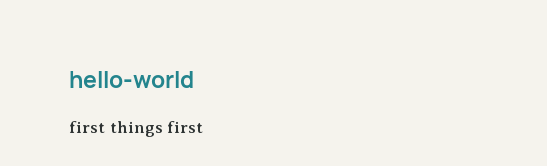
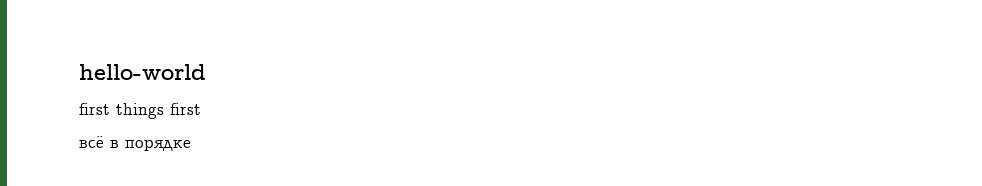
+ всё в порядке

